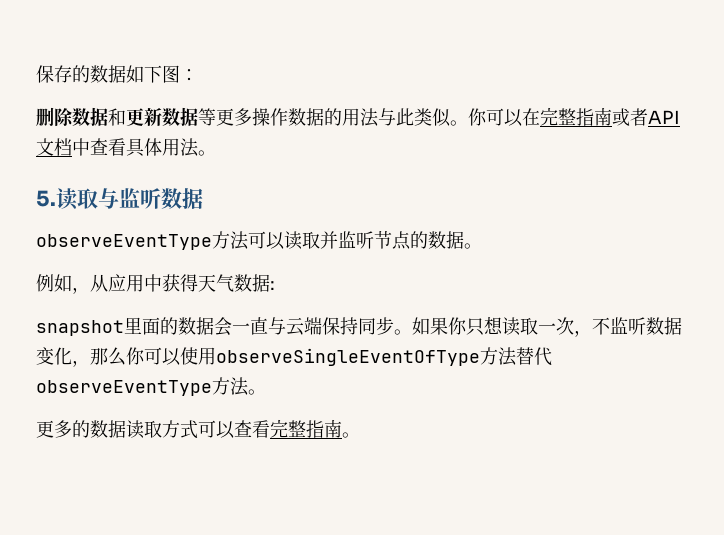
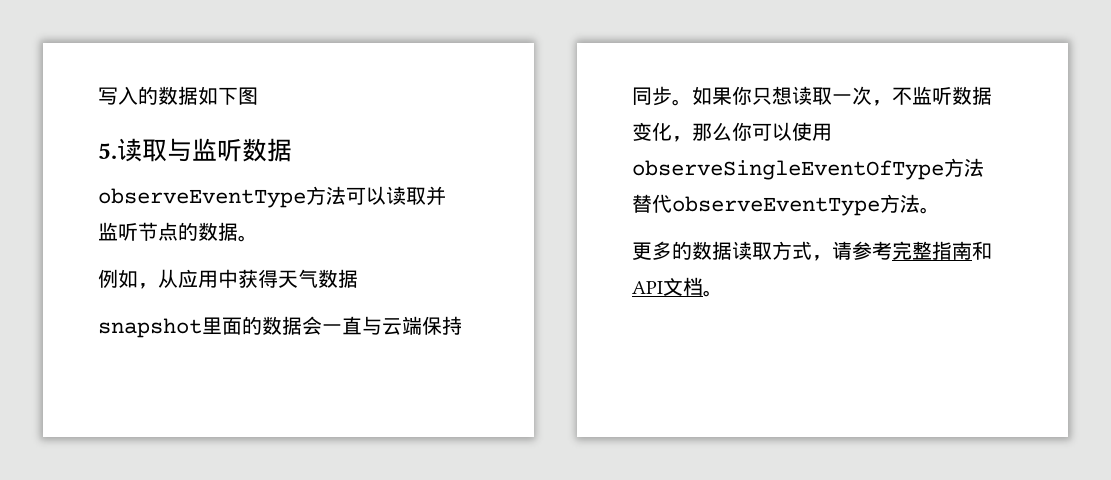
- 保存的数据如下图：
- 删除数据和更新数据等更多操作数据的用法与此类似。你可以在完整指南或者API文档中查看具体用法。
+ 写入的数据如下图
- 例如，从应用中获得天气数据:
+ 例如，从应用中获得天气数据
- 更多的数据读取方式可以查看完整指南。
+ 更多的数据读取方式，请参考完整指南和API文档。

